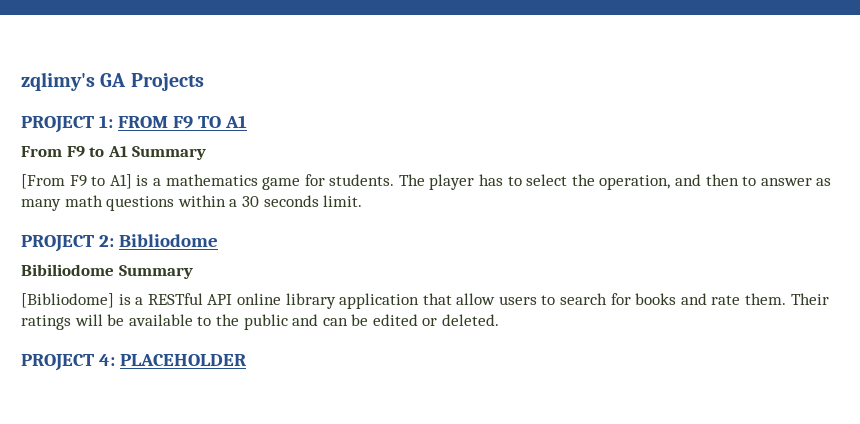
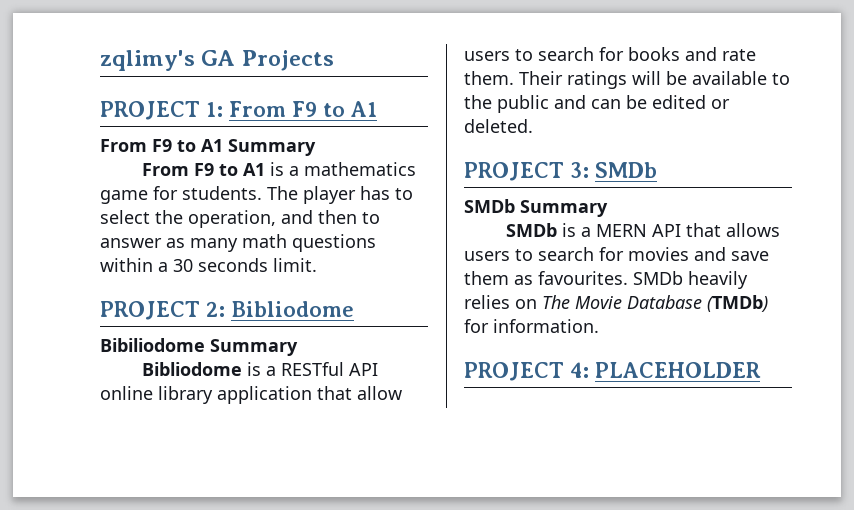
- PROJECT 1: FROM F9 TO A1
+ PROJECT 1: From F9 to A1
- [From F9 to A1] is a mathematics game for students.
+ From F9 to A1 is a mathematics game for students.
- [Bibliodome] is a RESTful API online library application that allow users to search for books and rate them.
+ Bibliodome is a RESTful API online library application that allow users to search for books and rate them.
+ PROJECT 3: SMDb
+ SMDb Summary
+ SMDb is a MERN API that allows users to search for movies and save them as favourites. SMDb heavily relies on The Movie Database (TMDb) for information.

